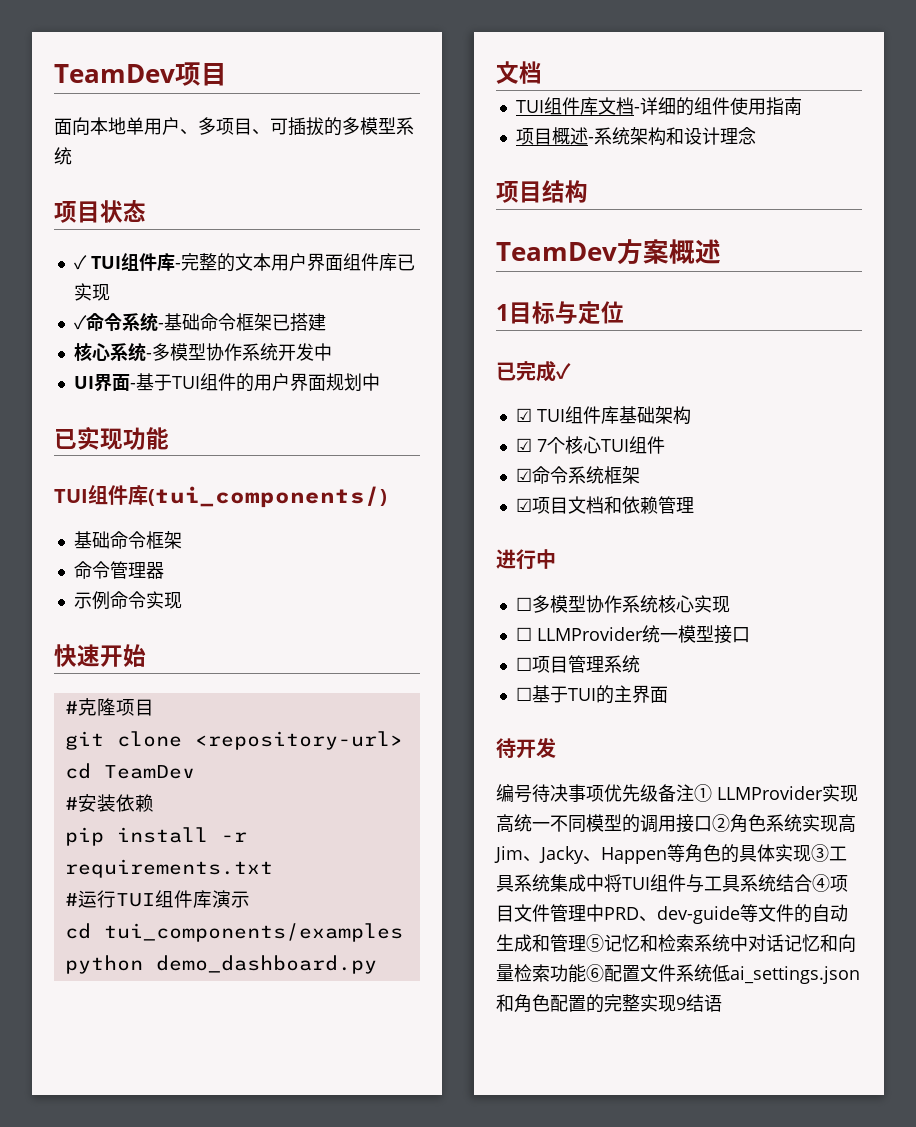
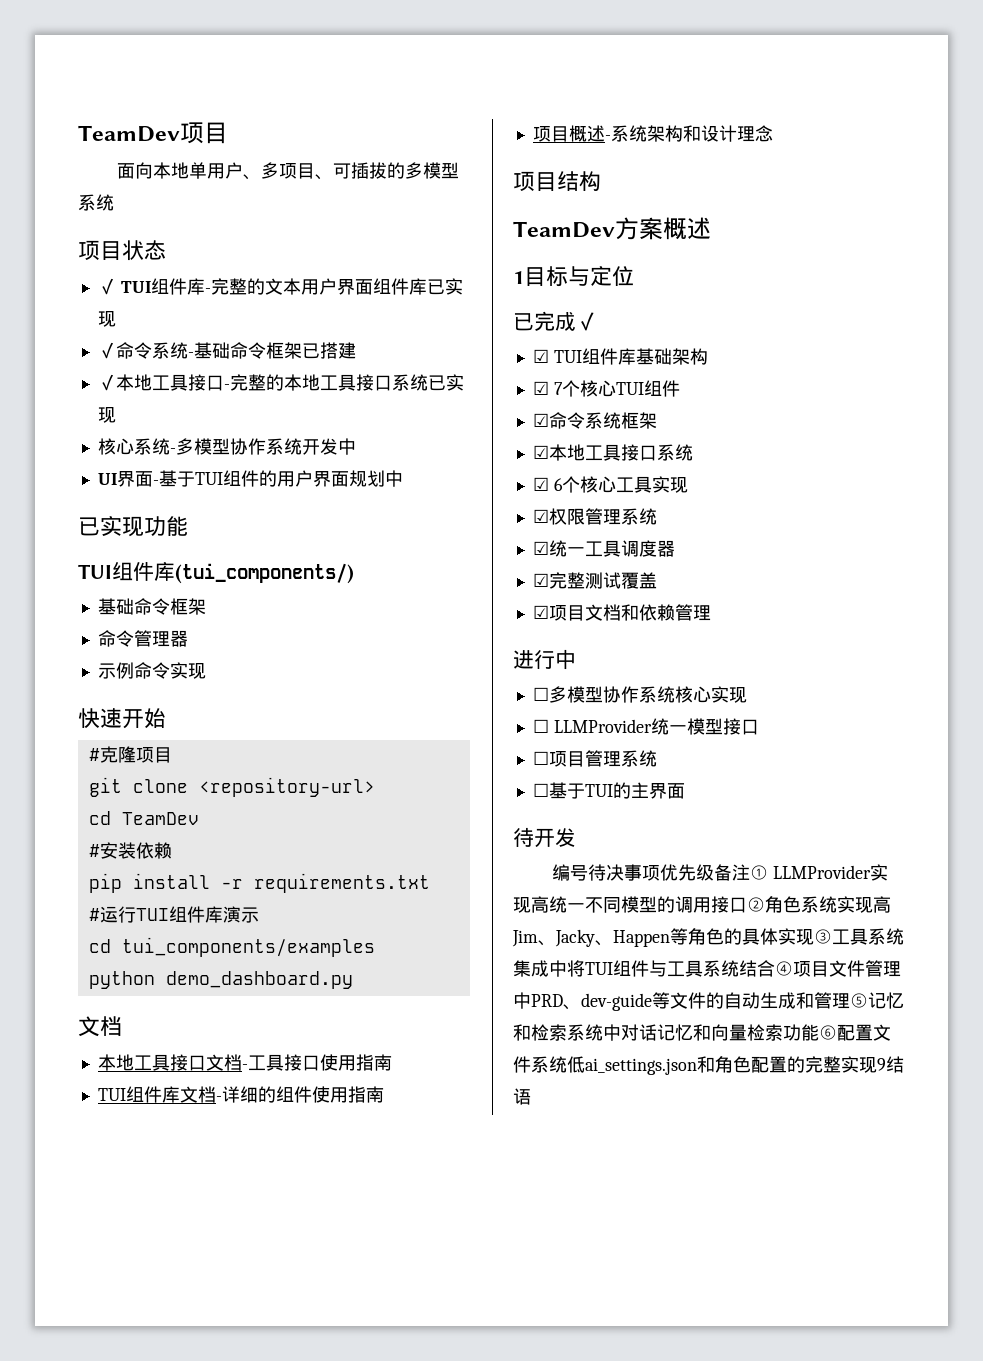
+ ✓本地工具接口-完整的本地工具接口系统已实现
+ 本地工具接口文档-工具接口使用指南
+ ☑本地工具接口系统
+ ☑ 6个核心工具实现
+ ☑权限管理系统
+ ☑统一工具调度器
+ ☑完整测试覆盖

